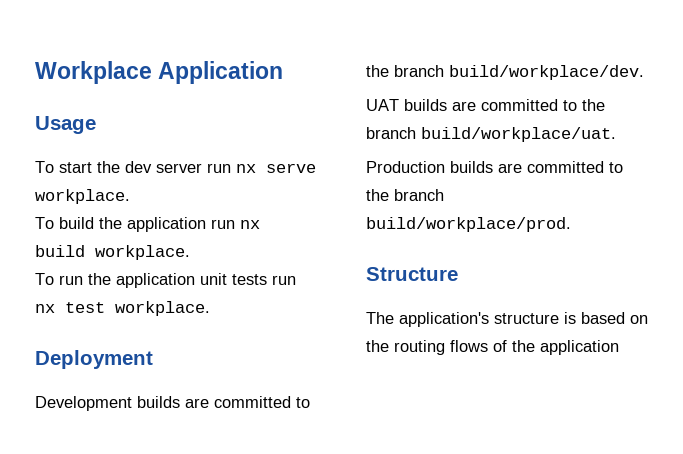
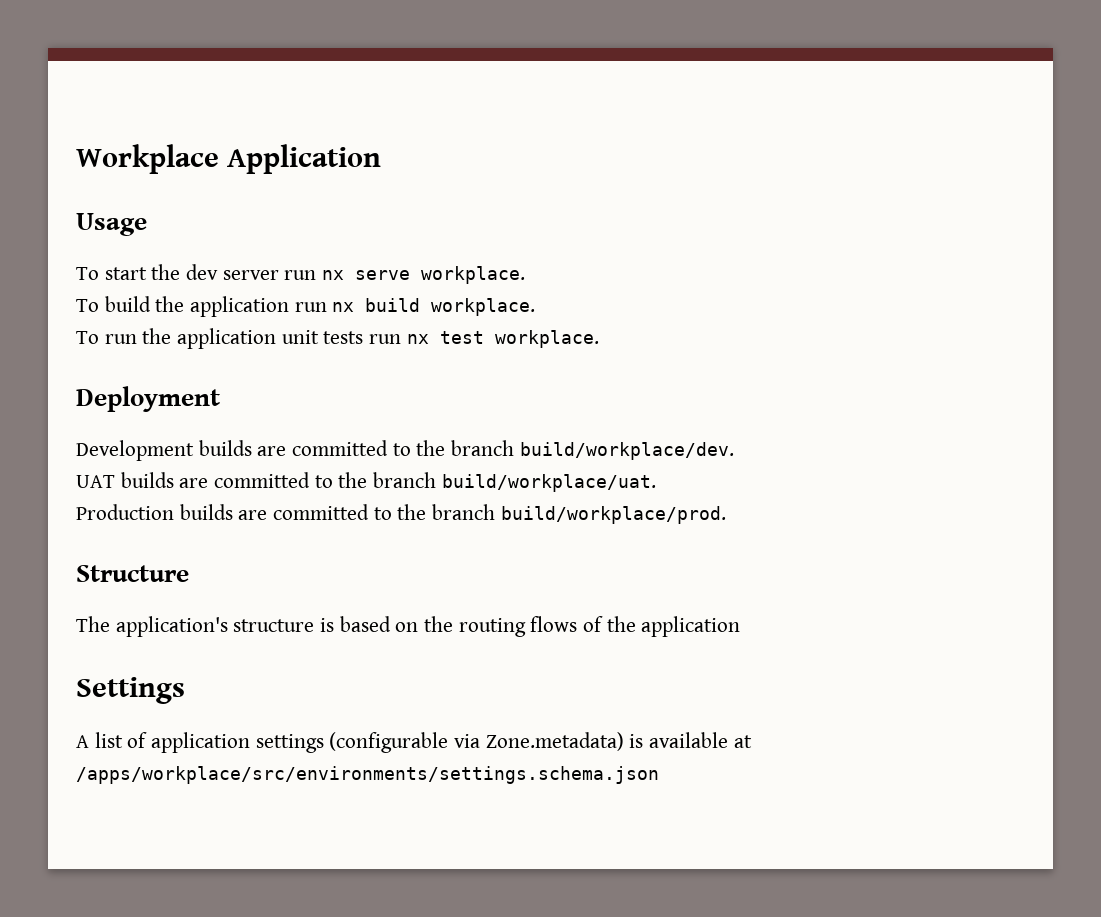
+ Settings
+ A list of application settings (configurable via Zone.metadata) is available at /apps/workplace/src/environments/settings.schema.json

